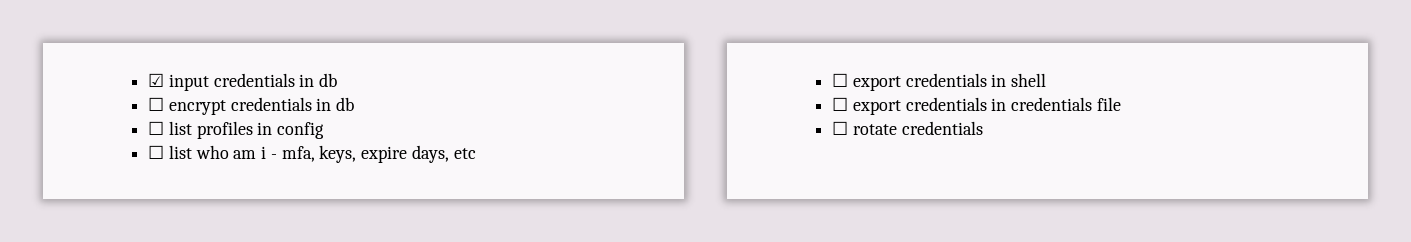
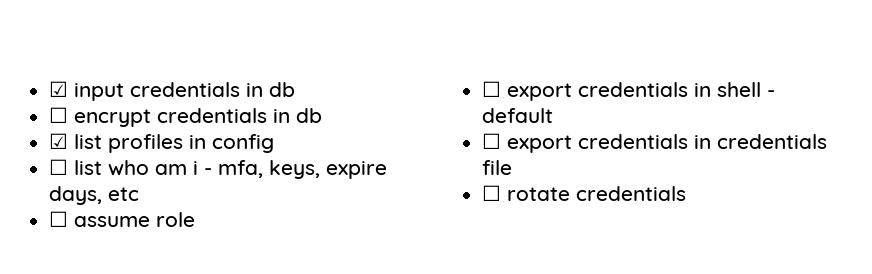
- ☐ list profiles in config
+ ☑ list profiles in config
+ ☐ assume role
- ☐ export credentials in shell
+ ☐ export credentials in shell - default

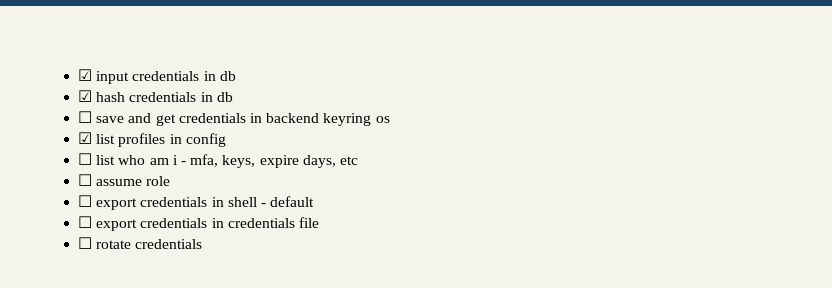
- ☐ encrypt credentials in db
+ ☑ hash credentials in db
+ ☐ save and get credentials in backend keyring os

